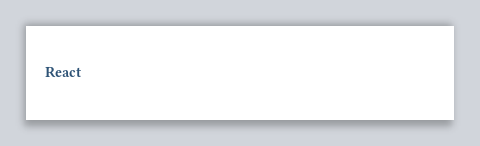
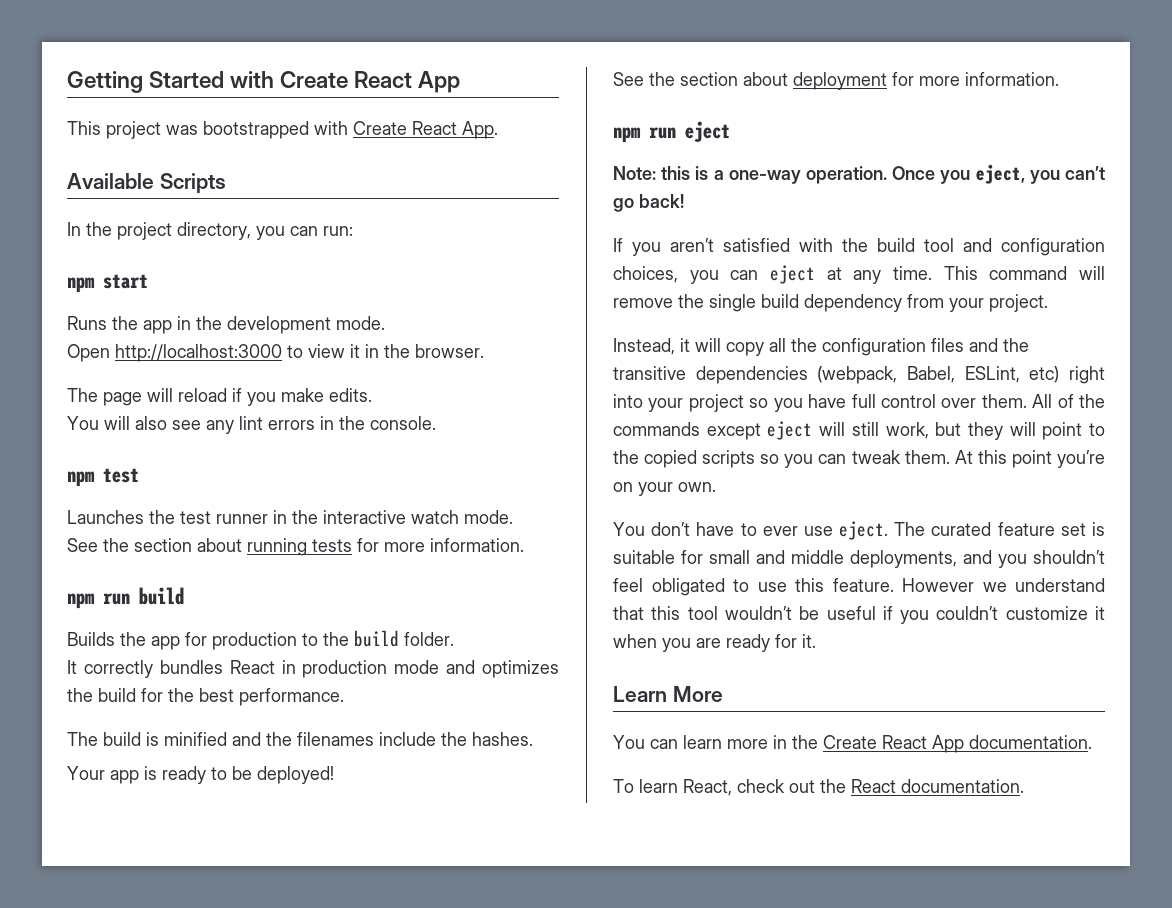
- React
+ Getting Started with Create React App
+ This project was bootstrapped with Create React App.
+ Available Scripts
+ In the project directory, you can run:
+ npm start
+ Runs the app in the development mode.
+ Open http://localhost:3000 to view it in the browser.
+ The page will reload if you make edits.
+ You will also see any lint errors in the console.
+ npm test
+ Launches the test runner in the interactive watch mode.
+ See the section about running tests for more information.
+ npm run build
+ Builds the app for production to the build folder.
+ It correctly bundles React in production mode and optimizes the build for the best performance.
+ The build is minified and the filenames include the hashes.
+ Your app is ready to be deployed!
+ See the section about deployment for more information.
+ npm run eject
+ Note: this is a one-way operation. Once you eject, you can’t go back!
+ If you aren’t satisfied with the build tool and configuration choices, you can eject at any time. This command will remove the single build dependency from your project.
+ Instead, it will copy all the configuration files and the transitive dependencies (webpack, Babel, ESLint, etc) right into your project so you have full control over them. All of the commands except eject will still work, but they will point to the copied scripts so you can tweak them. At this point you’re on your own.
+ You don’t have to ever use eject. The curated feature set is suitable for small and middle deployments, and you shouldn’t feel obligated to use this feature. However we understand that this tool wouldn’t be useful if you couldn’t customize it when you are ready for it.
+ Learn More
+ You can learn more in the Create React App documentation.
+ To learn React, check out the React documentation.

